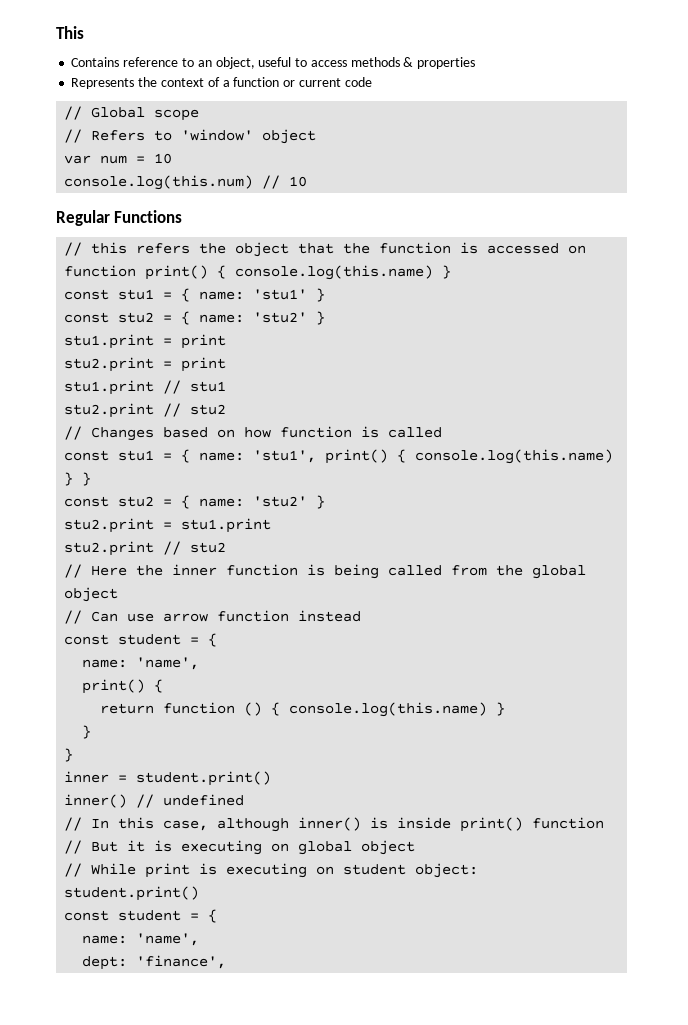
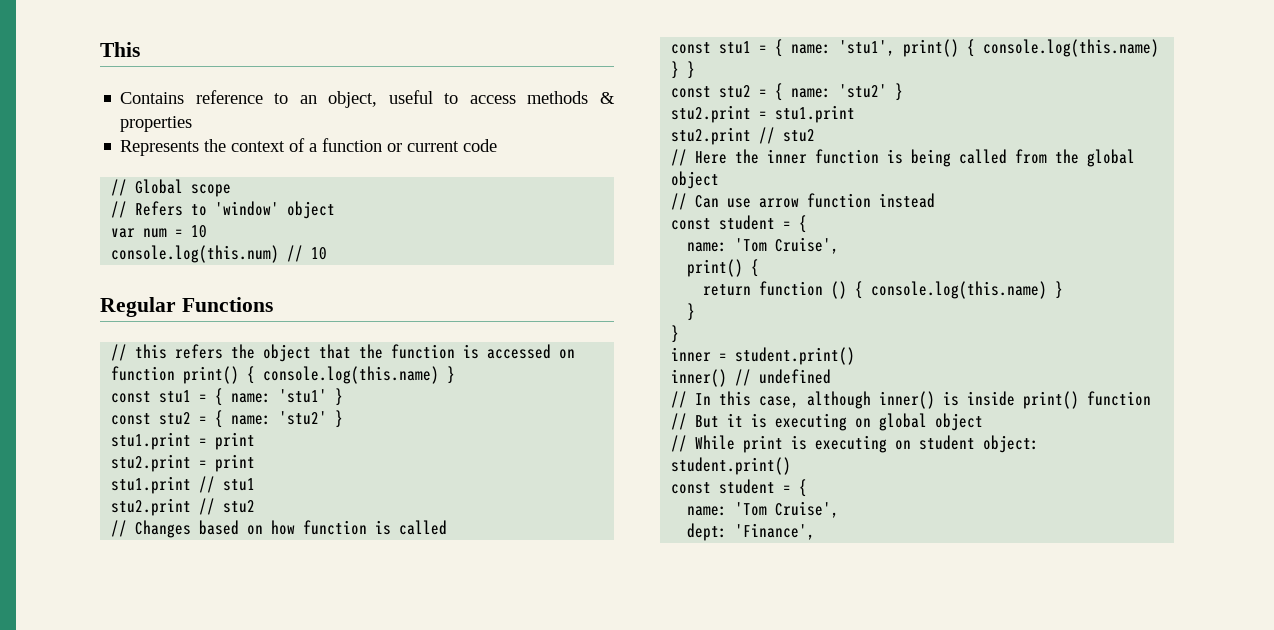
  // Can use arrow function instead
  const student = {
- name: 'name',
+ name: 'Tom Cruise',
  // While print is executing on student object: student.print()
  const student = {
- name: 'name',
+ name: 'Tom Cruise',
- dept: 'finance',
+ dept: 'Finance',

